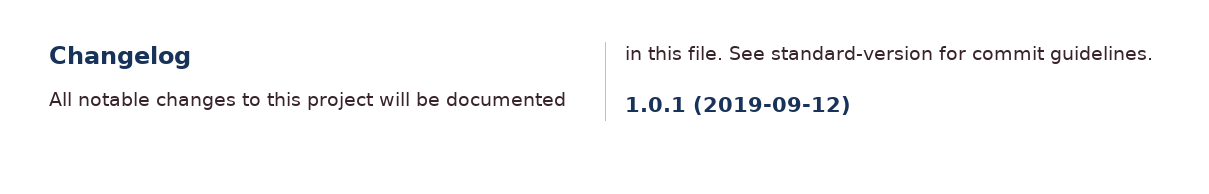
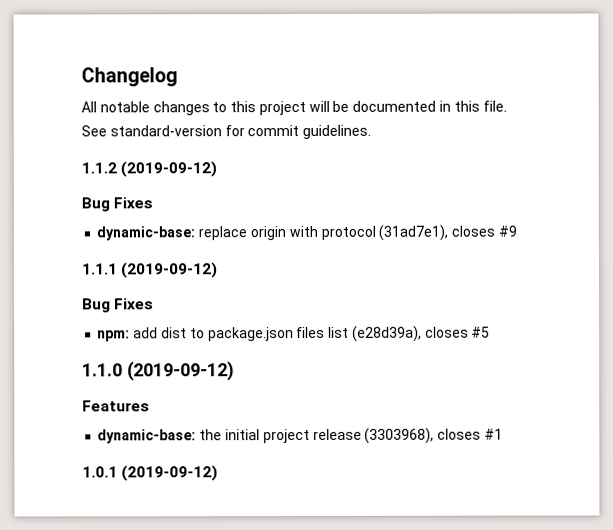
+ 1.1.2 (2019-09-12)
+ Bug Fixes
+ dynamic-base: replace origin with protocol (31ad7e1), closes #9
+ 1.1.1 (2019-09-12)
+ Bug Fixes
+ npm: add dist to package.json files list (e28d39a), closes #5
+ 1.1.0 (2019-09-12)
+ Features
+ dynamic-base: the initial project release (3303968), closes #1

